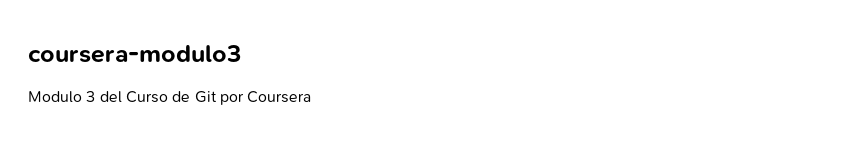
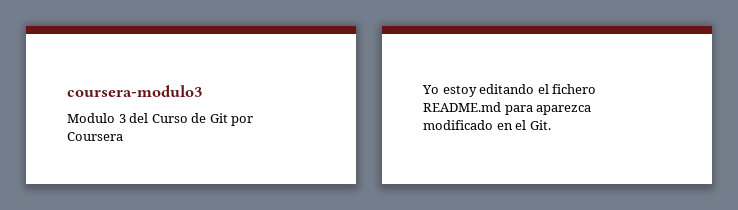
+ Yo estoy editando el fichero README.md para aparezca modificado en el Git.

